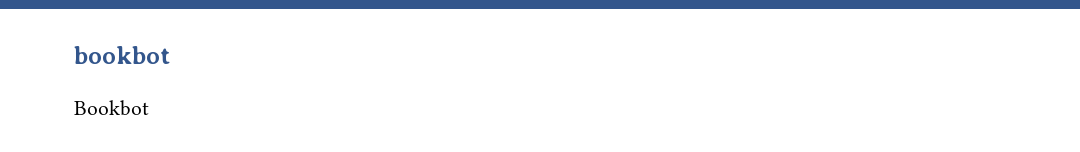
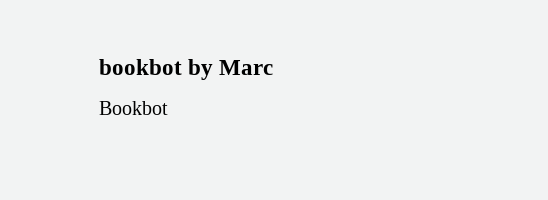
- bookbot
+ bookbot by Marc

